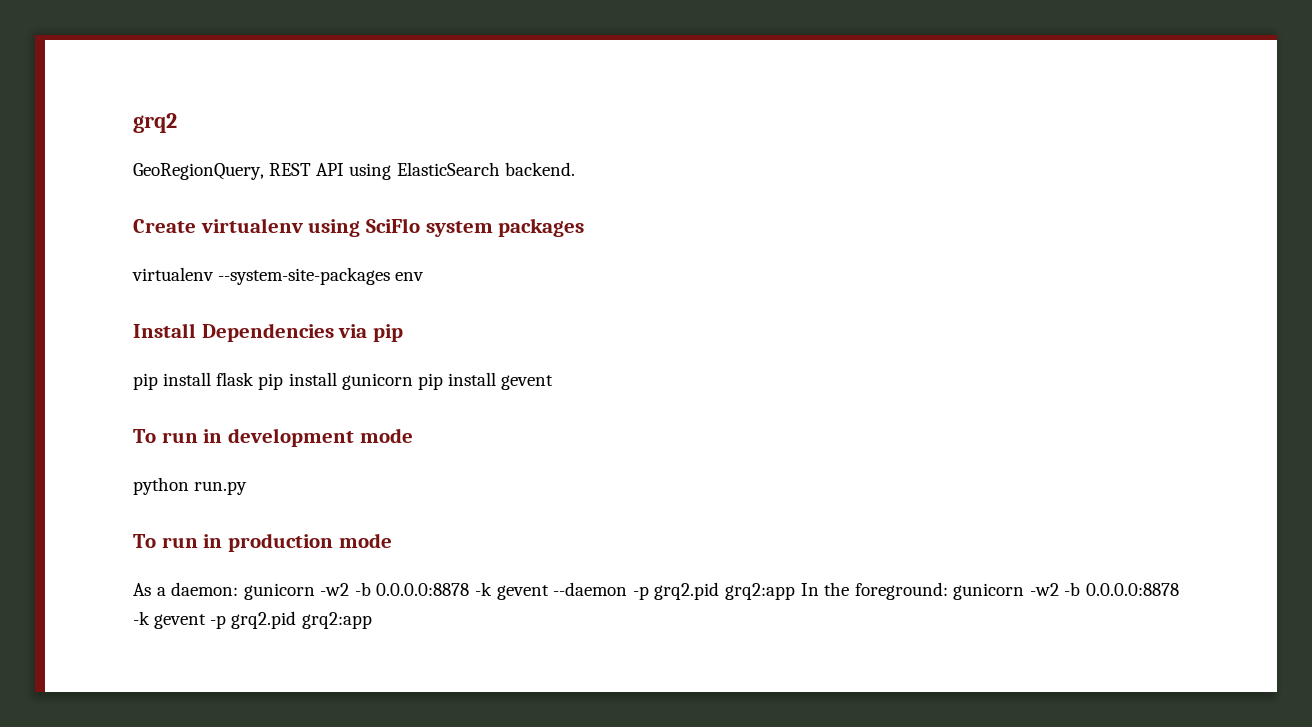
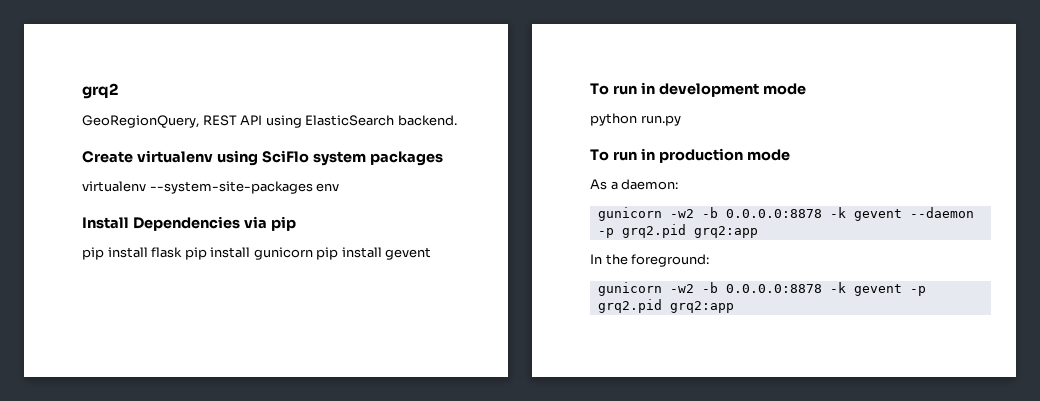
- As a daemon: gunicorn -w2 -b 0.0.0.0:8878 -k gevent --daemon -p grq2.pid grq2:app In the foreground: gunicorn -w2 -b 0.0.0.0:8878 -k gevent -p grq2.pid grq2:app
+ As a daemon:
+ gunicorn -w2 -b 0.0.0.0:8878 -k gevent --daemon -p grq2.pid grq2:app
+ In the foreground:
+ gunicorn -w2 -b 0.0.0.0:8878 -k gevent -p grq2.pid grq2:app

